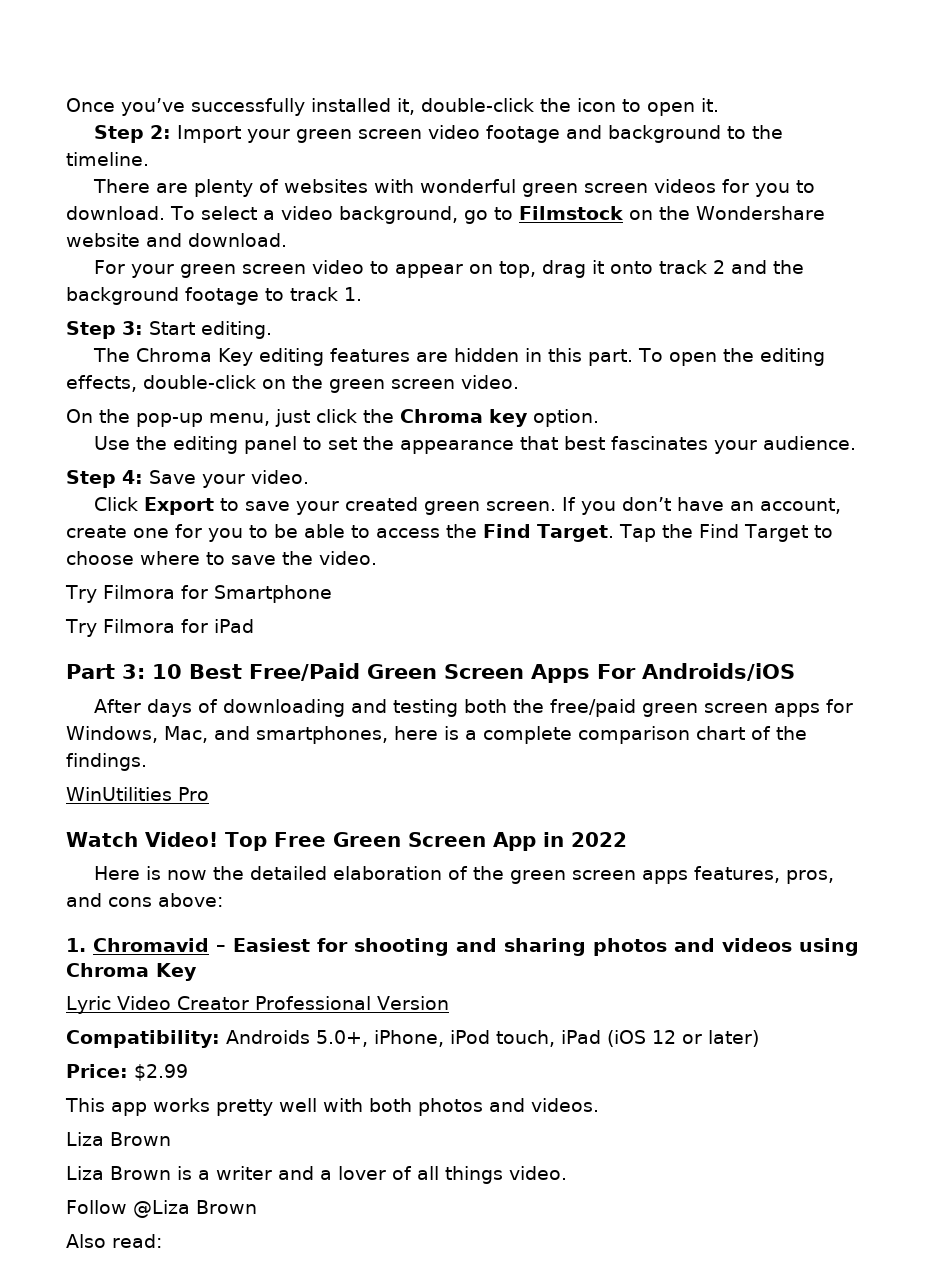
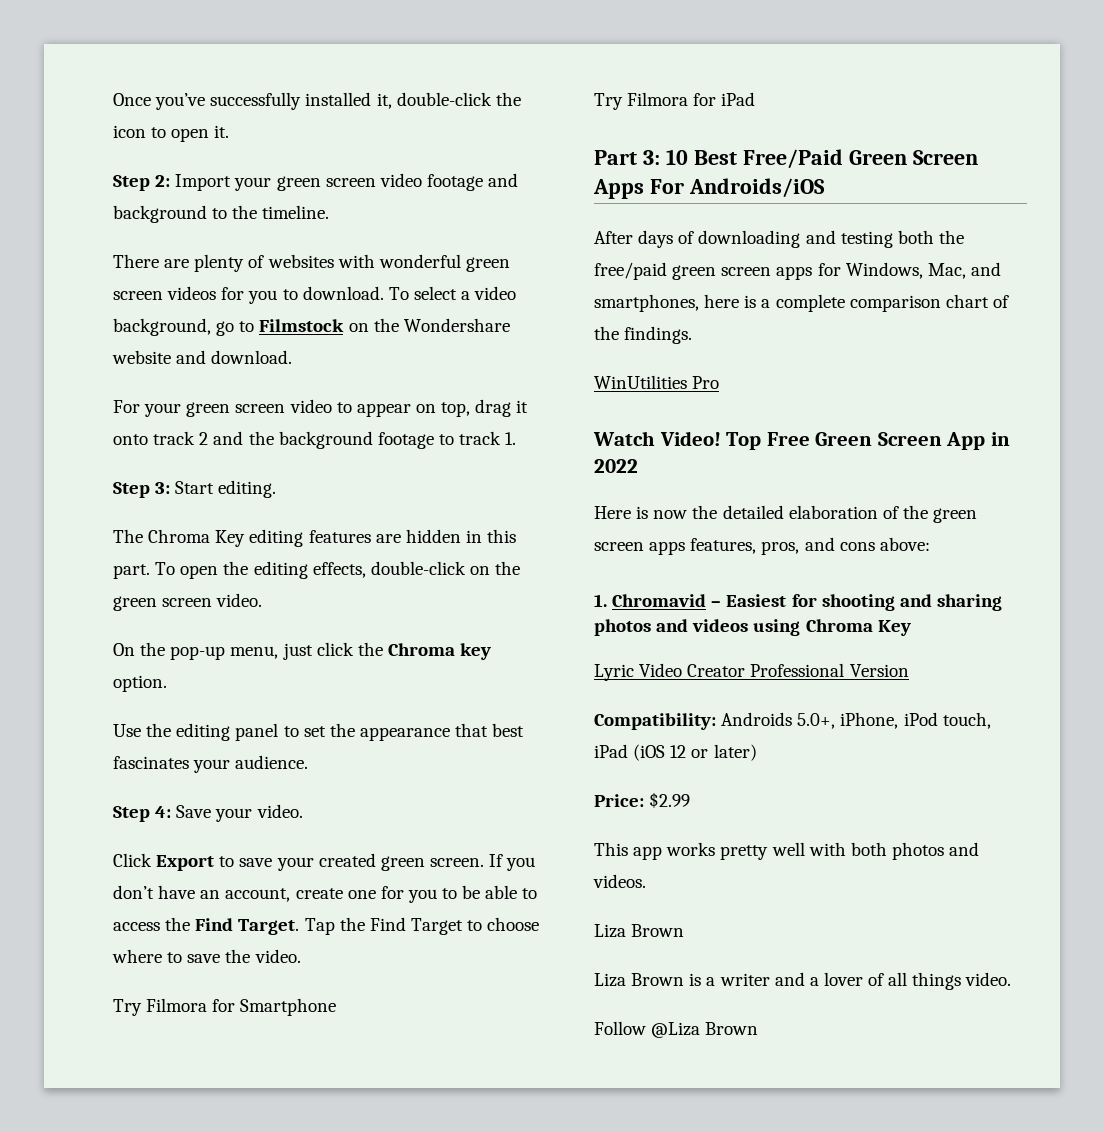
- Also read:

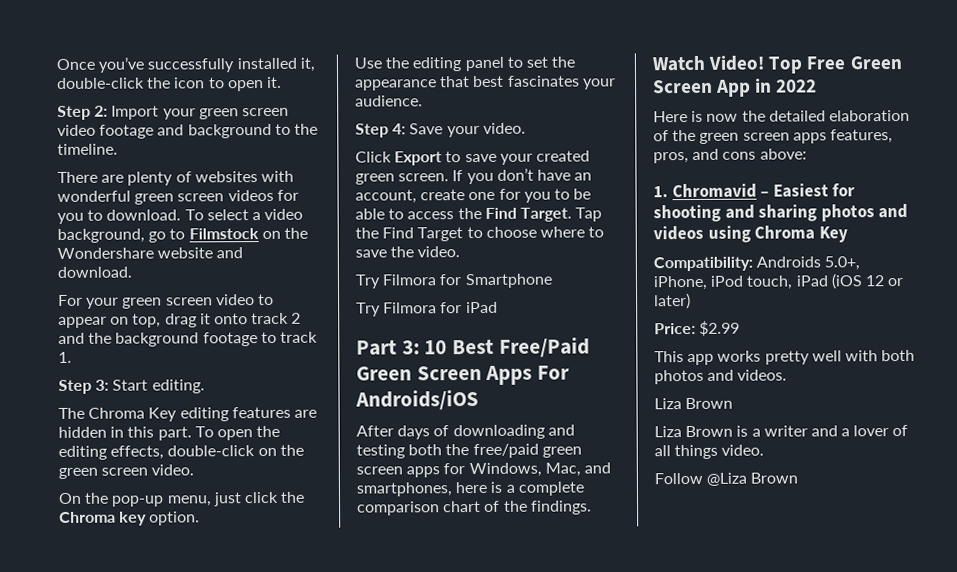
- WinUtilities Pro
- Lyric Video Creator Professional Version

